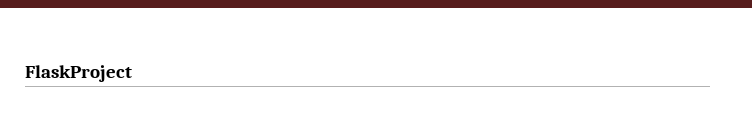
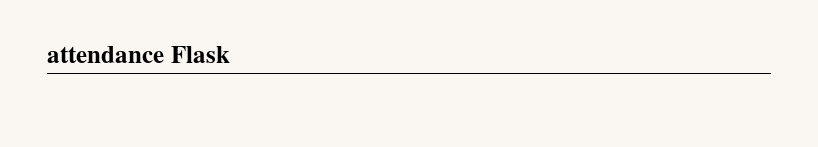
- FlaskProject
+ attendance Flask

